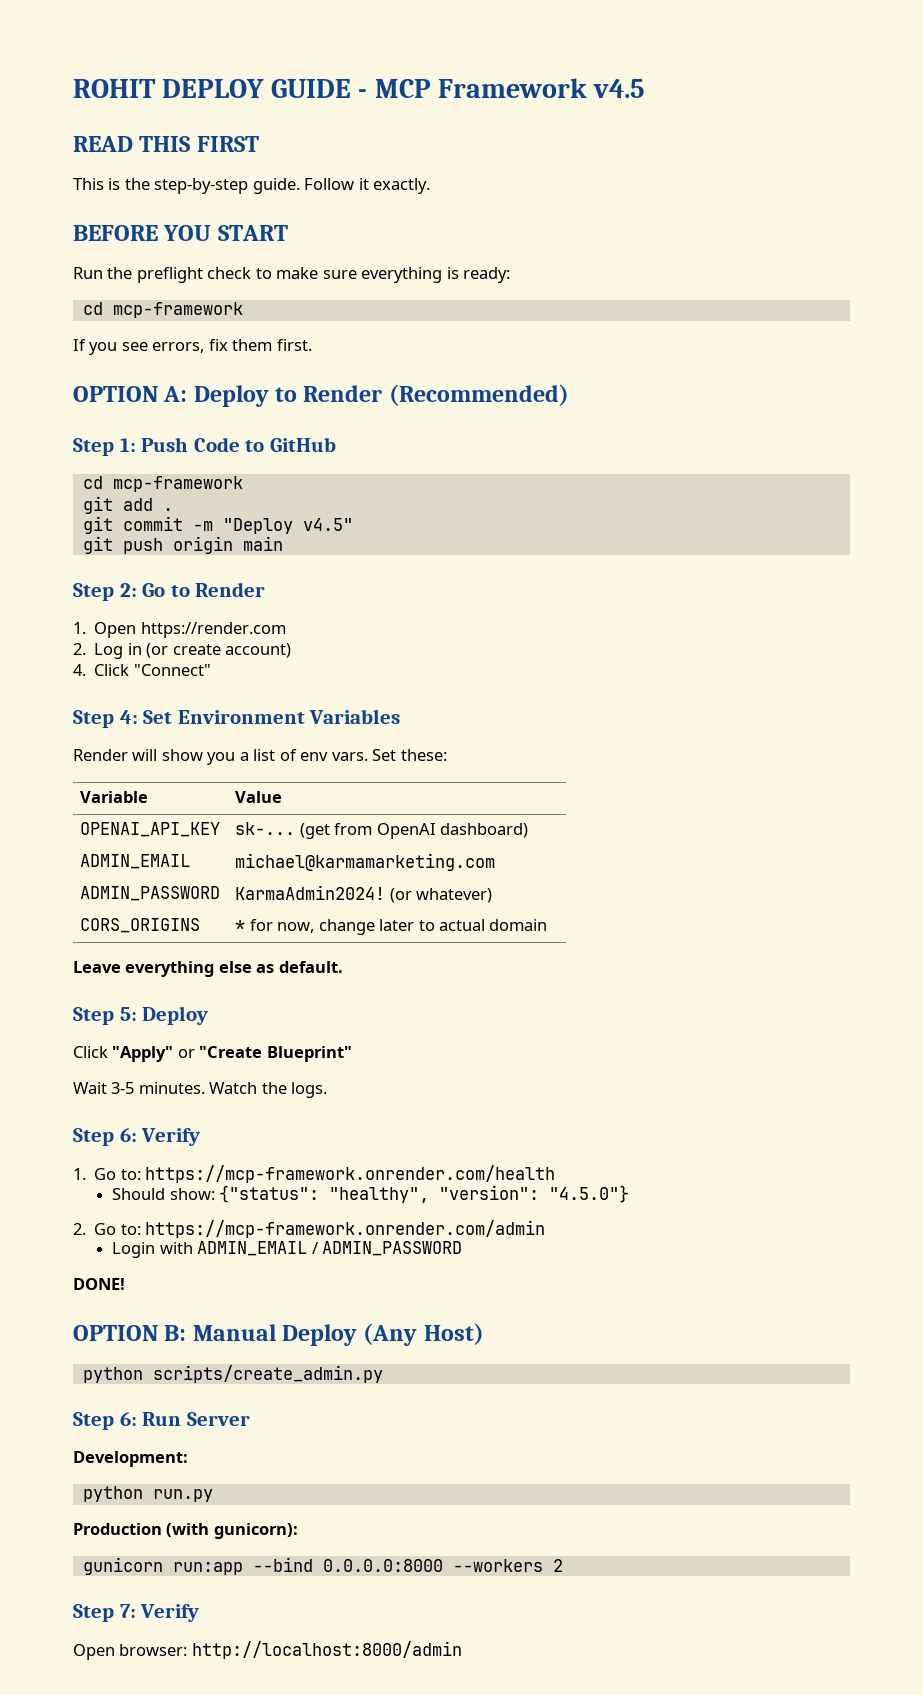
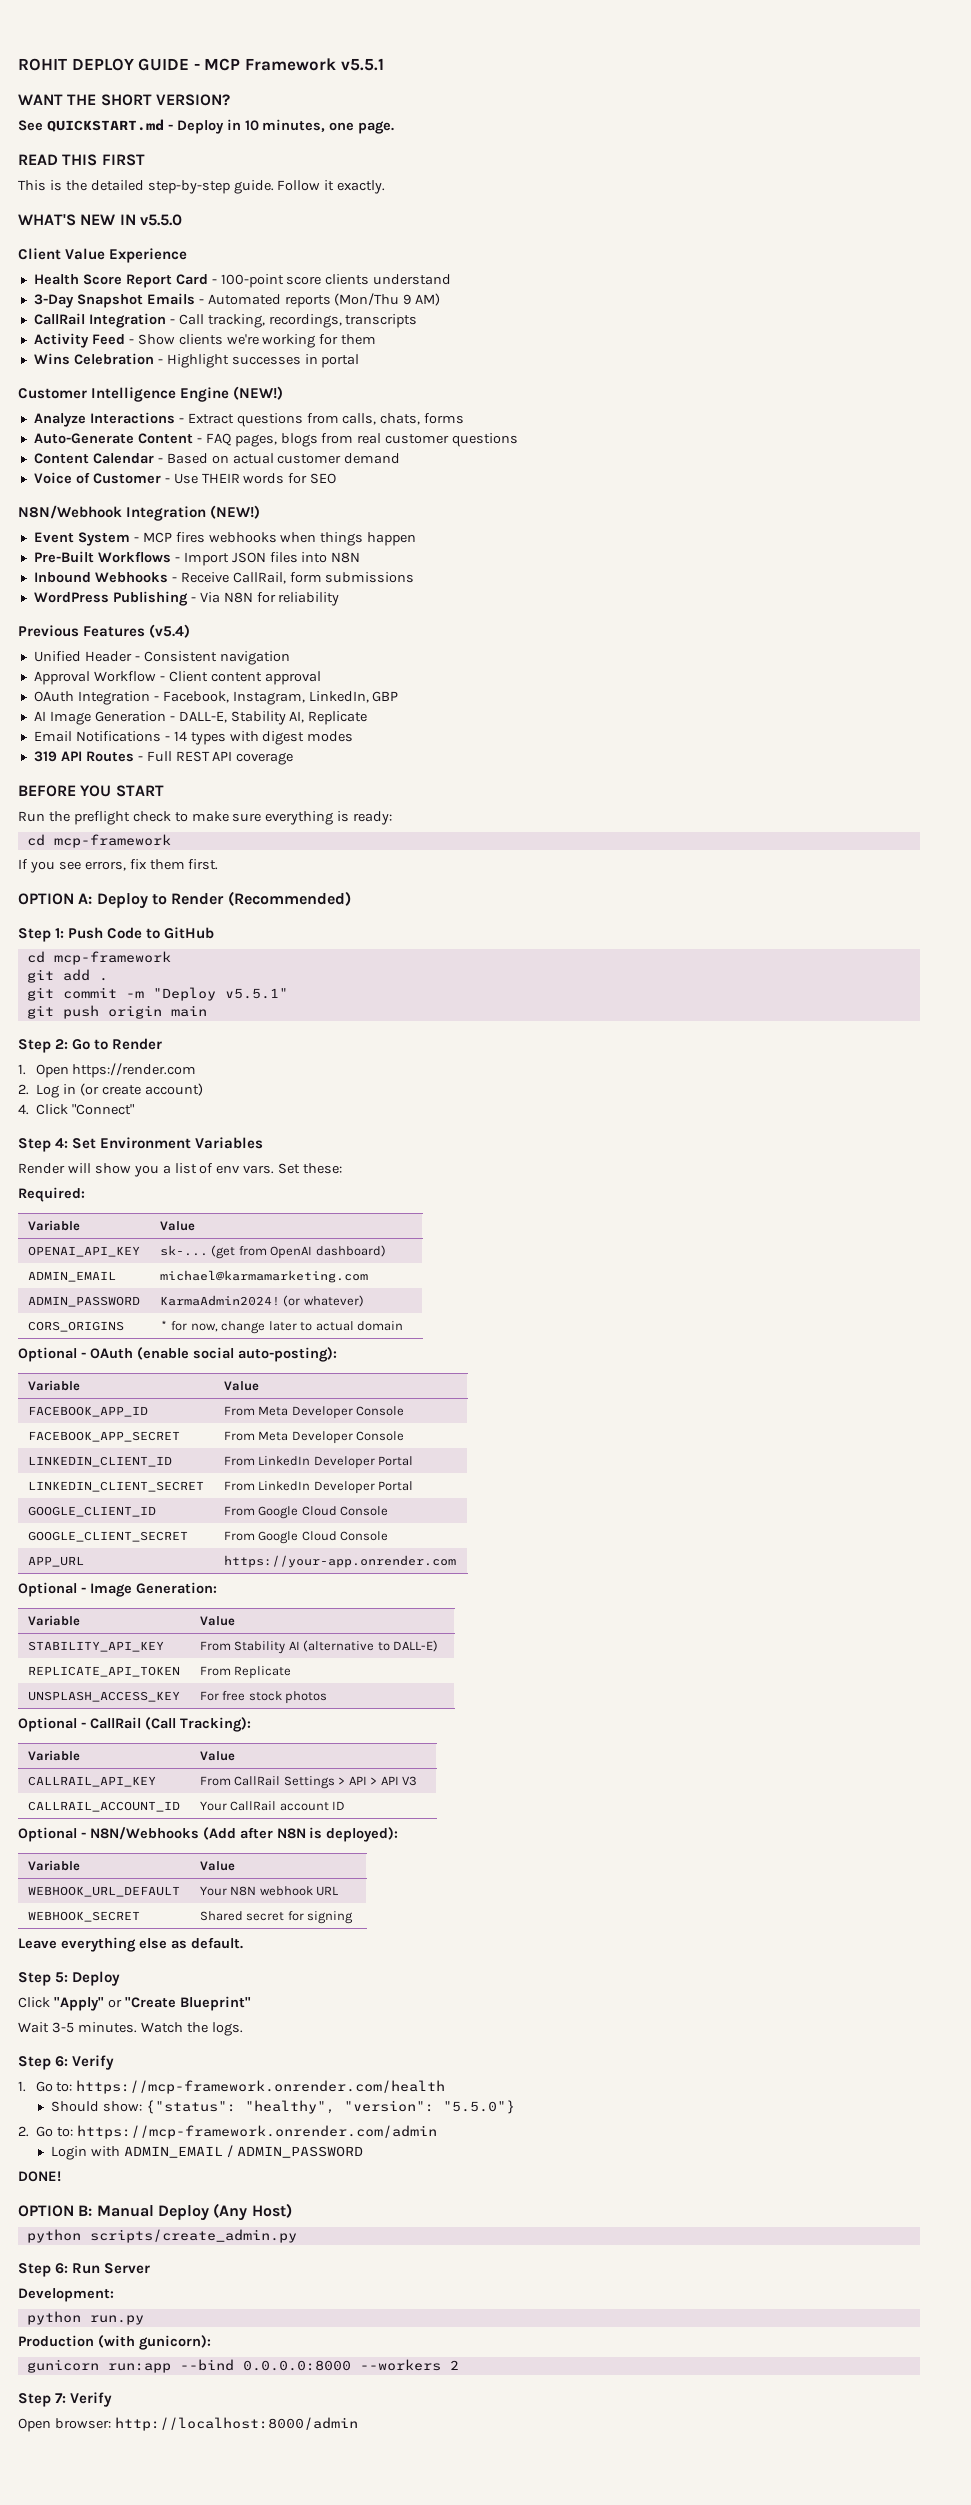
- ROHIT DEPLOY GUIDE - MCP Framework v4.5
+ ROHIT DEPLOY GUIDE - MCP Framework v5.5.1
+ WANT THE SHORT VERSION?
+ See QUICKSTART.md - Deploy in 10 minutes, one page.
- This is the step-by-step guide.
+ This is the detailed step-by-step guide.
+ WHAT'S NEW IN v5.5.0
+ Client Value Experience
+ Health Score Report Card - 100-point score clients understand
+ 3-Day Snapshot Emails - Automated reports (Mon/Thu 9 AM)
+ CallRail Integration - Call tracking, recordings, transcripts
+ Activity Feed - Show clients we're working for them
+ Wins Celebration - Highlight successes in portal
+ Customer Intelligence Engine (NEW!)
+ Analyze Interactions - Extract questions from calls, chats, forms
+ Auto-Generate Content - FAQ pages, blogs from real customer questions
+ Content Calendar - Based on actual customer demand
+ Voice of Customer - Use THEIR words for SEO
+ N8N/Webhook Integration (NEW!)
+ Event System - MCP fires webhooks when things happen
+ Pre-Built Workflows - Import JSON files into N8N
+ Inbound Webhooks - Receive CallRail, form submissions
+ WordPress Publishing - Via N8N for reliability
+ Previous Features (v5.4)
+ Unified Header - Consistent navigation
+ Approval Workflow - Client content approval
+ OAuth Integration - Facebook, Instagram, LinkedIn, GBP
+ AI Image Generation - DALL-E, Stability AI, Replicate
+ Email Notifications - 14 types with digest modes
+ 319 API Routes - Full REST API coverage
- git commit -m "Deploy v4.5"
+ git commit -m "Deploy v5.5.1"
+ Required:
+ Optional - OAuth (enable social auto-posting):
+ Variable | Value
+ FACEBOOK_APP_ID | From Meta Developer Console
+ FACEBOOK_APP_SECRET | From Meta Developer Console
+ LINKEDIN_CLIENT_ID | From LinkedIn Developer Portal
+ LINKEDIN_CLIENT_SECRET | From LinkedIn Developer Portal
+ GOOGLE_CLIENT_ID | From Google Cloud Console
+ GOOGLE_CLIENT_SECRET | From Google Cloud Console
+ APP_URL | https://your-app.onrender.com
+ Optional - Image Generation:
+ Variable | Value
+ STABILITY_API_KEY | From Stability AI (alternative to DALL-E)
+ REPLICATE_API_TOKEN | From Replicate
+ UNSPLASH_ACCESS_KEY | For free stock photos
+ Optional - CallRail (Call Tracking):
+ Variable | Value
+ CALLRAIL_API_KEY | From CallRail Settings > API > API V3
+ CALLRAIL_ACCOUNT_ID | Your CallRail account ID
+ Optional - N8N/Webhooks (Add after N8N is deployed):
+ Variable | Value
+ WEBHOOK_URL_DEFAULT | Your N8N webhook URL
+ WEBHOOK_SECRET | Shared secret for signing
- Should show: {"status": "healthy", "version": "4.5.0"}
+ Should show: {"status": "healthy", "version": "5.5.0"}

